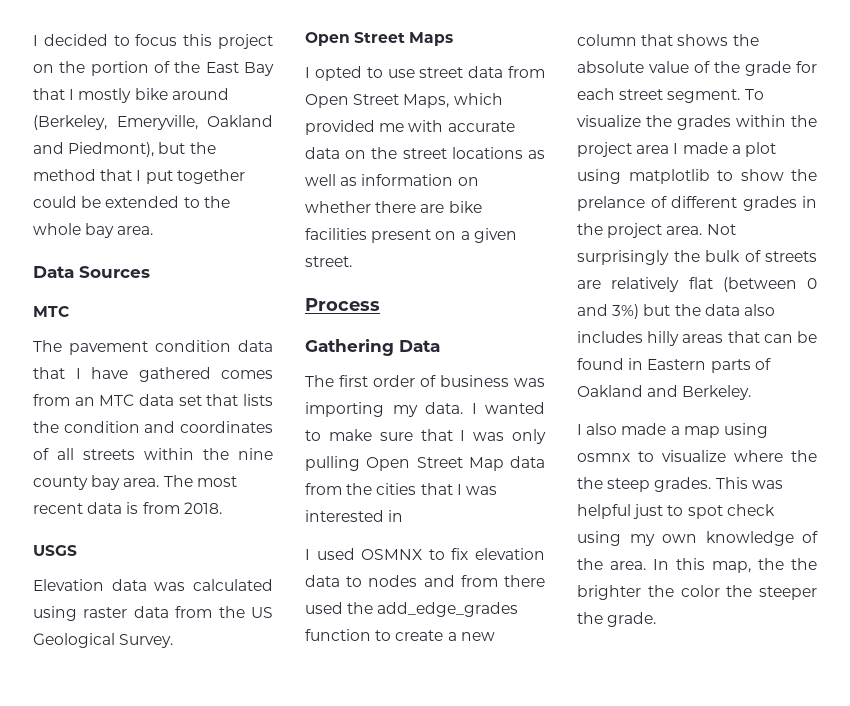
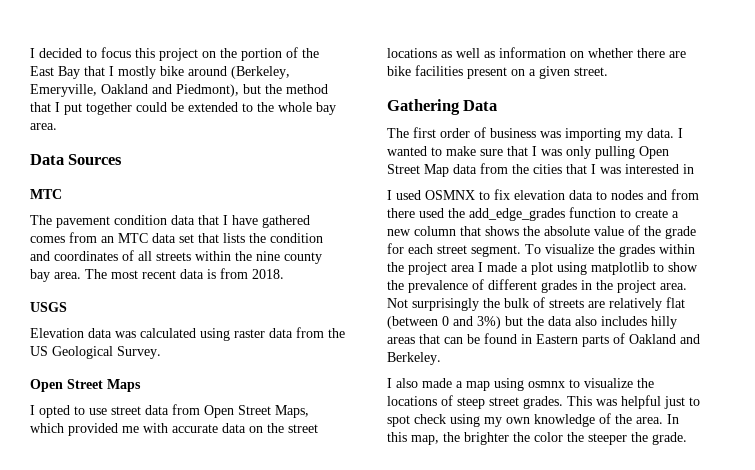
- Process
- To visualize the grades within the project area I made a plot using matplotlib to show the prelance of different grades in the project area.
+ To visualize the grades within the project area I made a plot using matplotlib to show the prevalence of different grades in the project area.
- I also made a map using osmnx to visualize where the the steep grades.
+ I also made a map using osmnx to visualize the locations of steep street grades.
- In this map, the the brighter the color the steeper the grade.
+ In this map, the brighter the color the steeper the grade.

